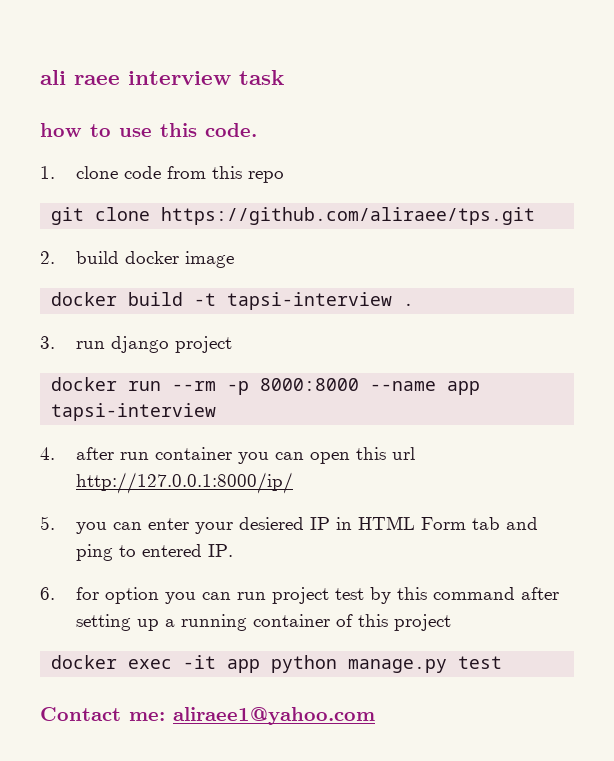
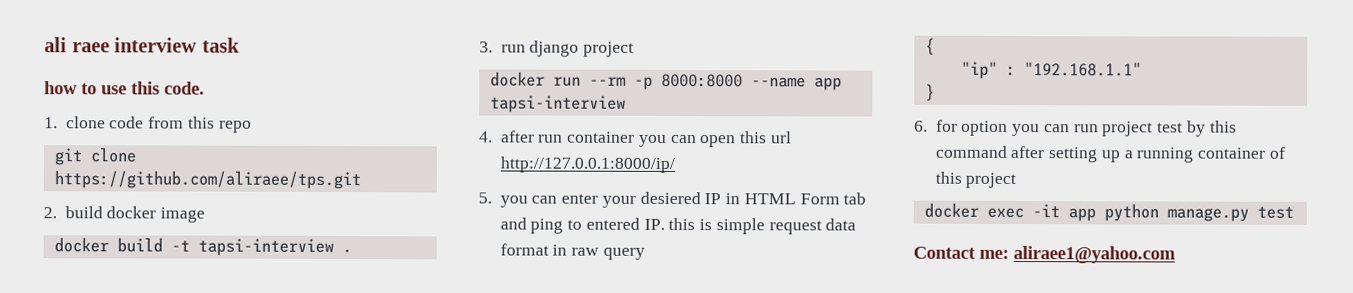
- 5. you can enter your desiered IP in HTML Form tab and ping to entered IP.
+ 5. you can enter your desiered IP in HTML Form tab and ping to entered IP. this is simple request data format in raw query
+ {
+ "ip" : "192.168.1.1"
+ }

